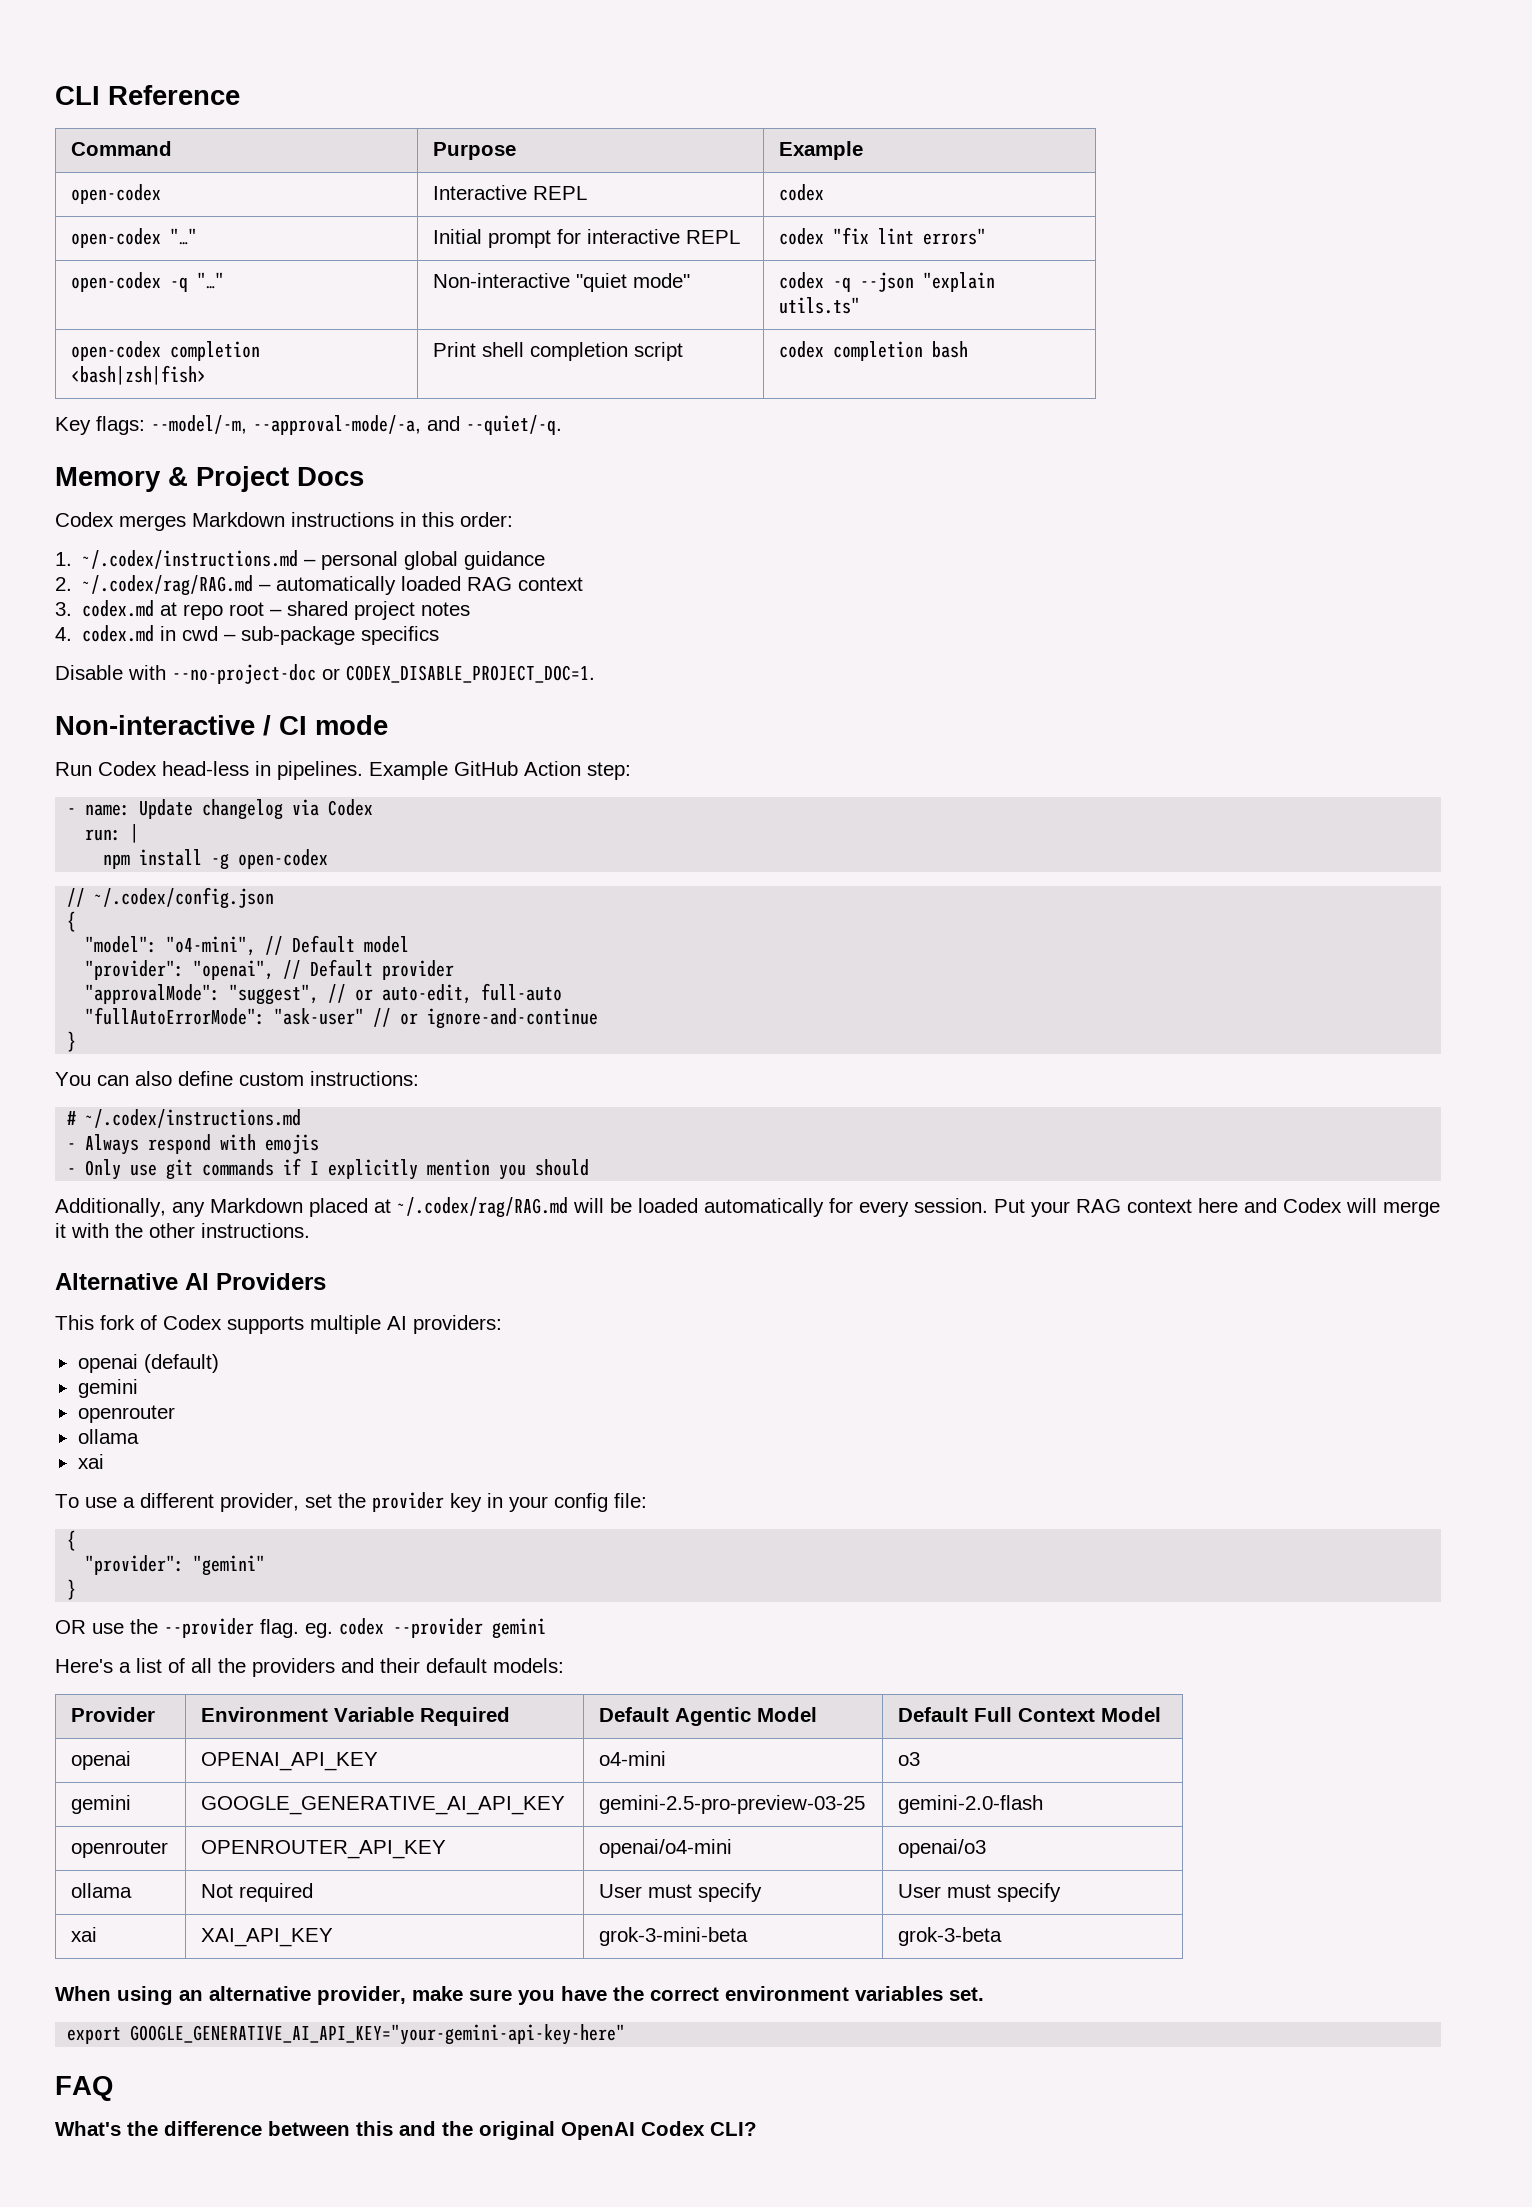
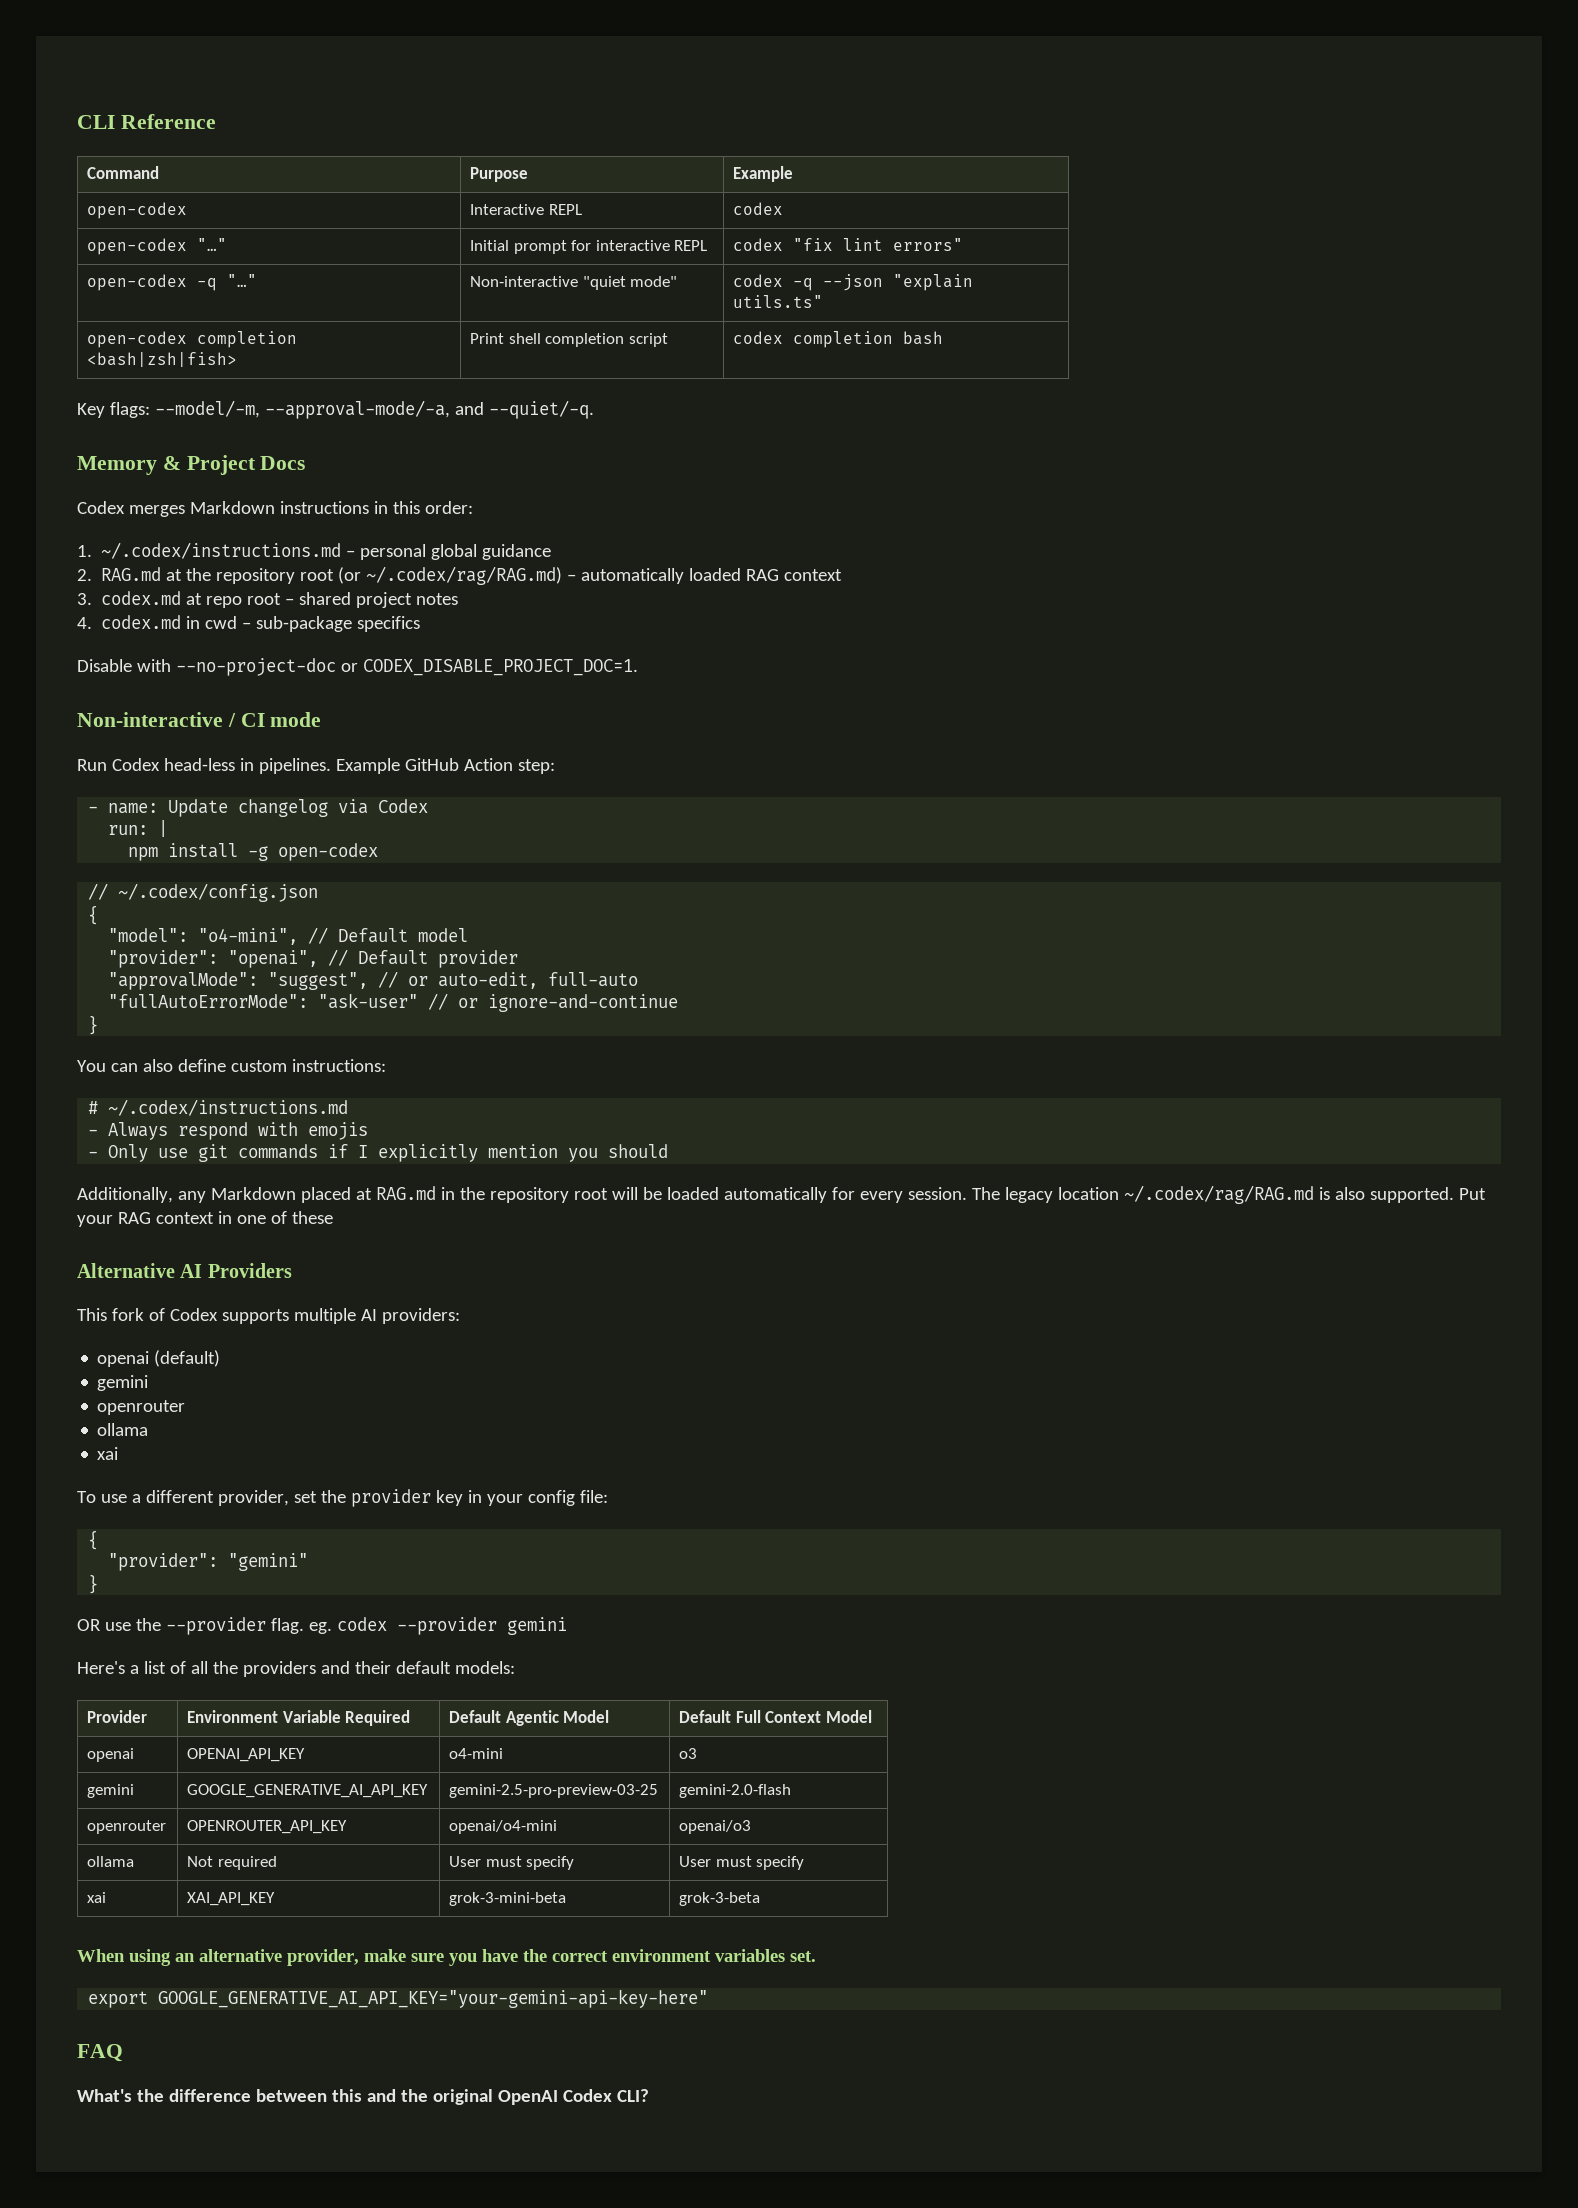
- 2. ~/.codex/rag/RAG.md – automatically loaded RAG context
+ 2. RAG.md at the repository root (or ~/.codex/rag/RAG.md) – automatically loaded RAG context
- Additionally, any Markdown placed at ~/.codex/rag/RAG.md will be loaded automatically for every session.
+ Additionally, any Markdown placed at RAG.md in the repository root will be loaded automatically for every session.
- Put your RAG context here and Codex will merge it with the other instructions.
+ The legacy location ~/.codex/rag/RAG.md is also supported. Put your RAG context in one of these

